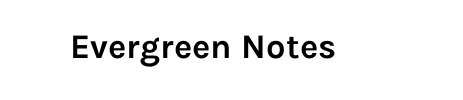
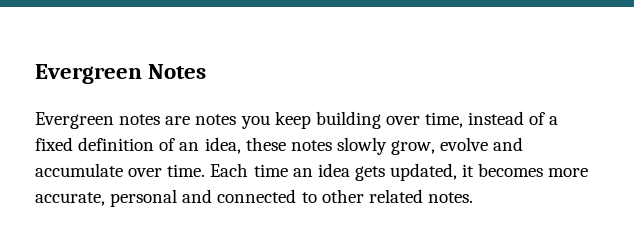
+ Evergreen notes are notes you keep building over time, instead of a fixed definition of an idea, these notes slowly grow, evolve and accumulate over time. Each time an idea gets updated, it becomes more accurate, personal and connected to other related notes.

